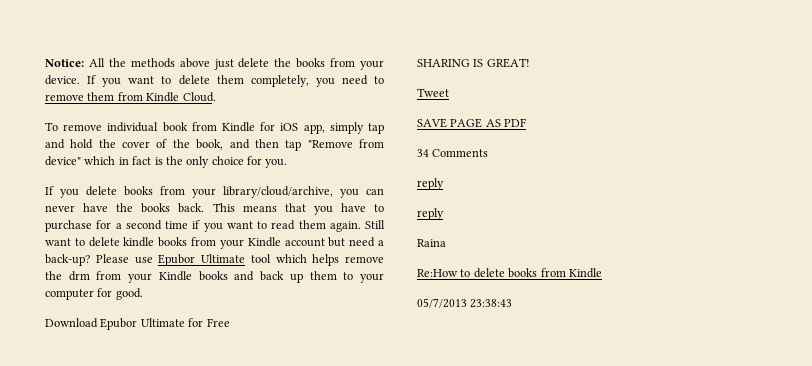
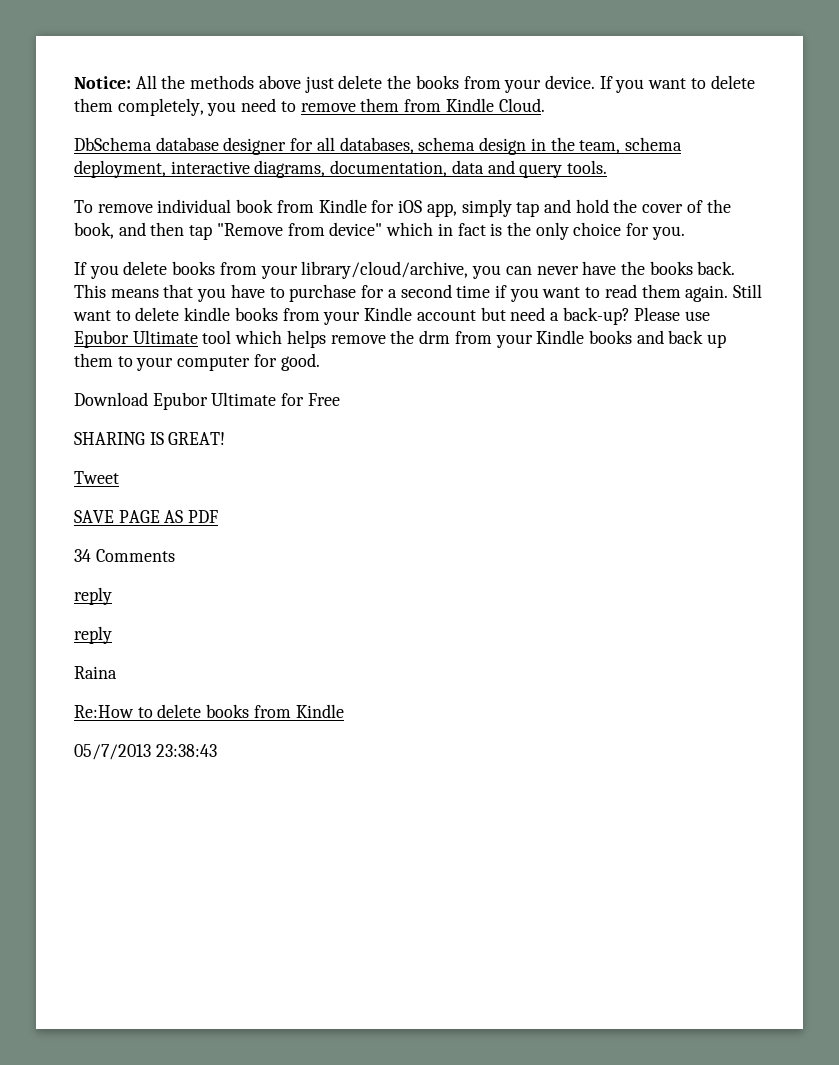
+ DbSchema database designer for all databases, schema design in the team, schema deployment, interactive diagrams, documentation, data and query tools.

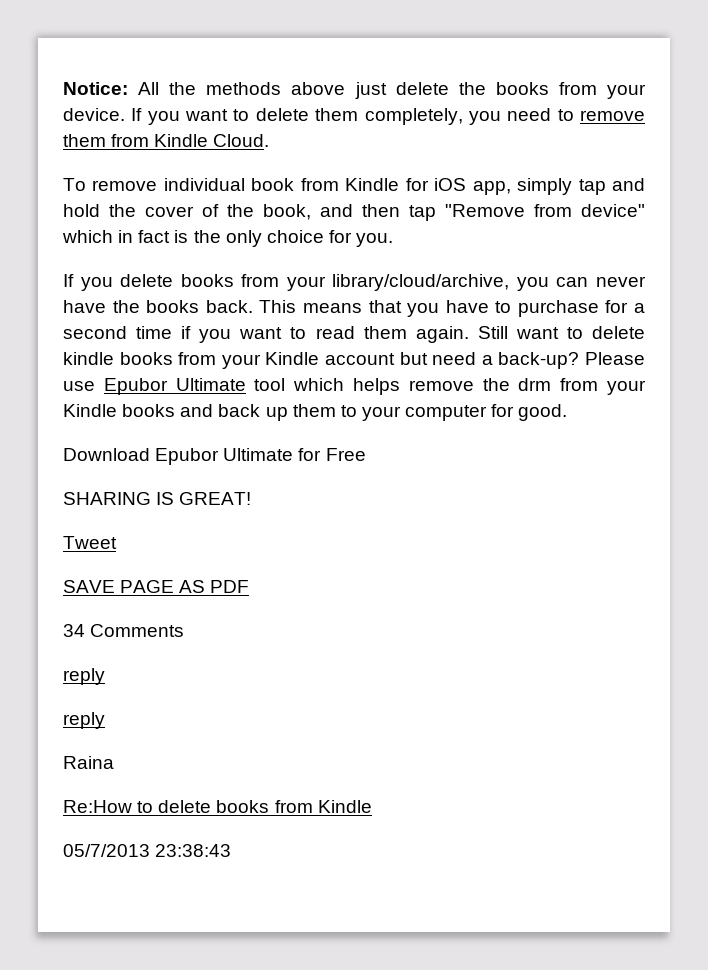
- DbSchema database designer for all databases, schema design in the team, schema deployment, interactive diagrams, documentation, data and query tools.

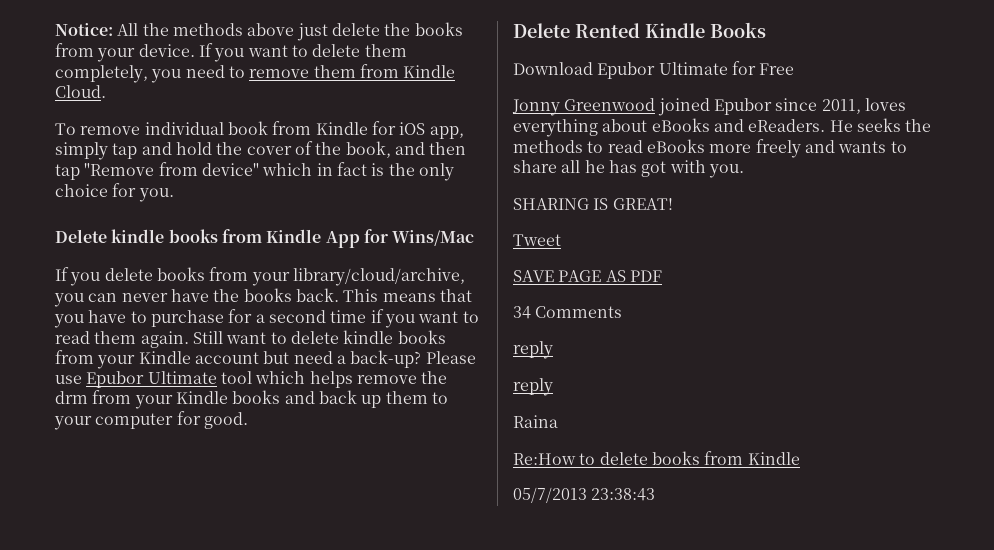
+ Delete kindle books from Kindle App for Wins/Mac
+ Delete Rented Kindle Books
+ Jonny Greenwood joined Epubor since 2011, loves everything about eBooks and eReaders. He seeks the methods to read eBooks more freely and wants to share all he has got with you.

